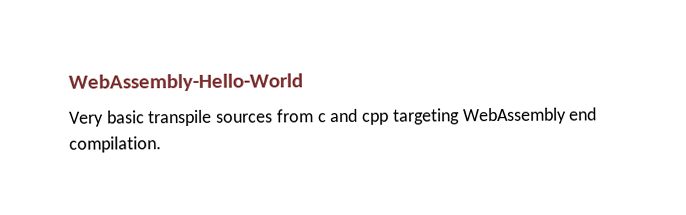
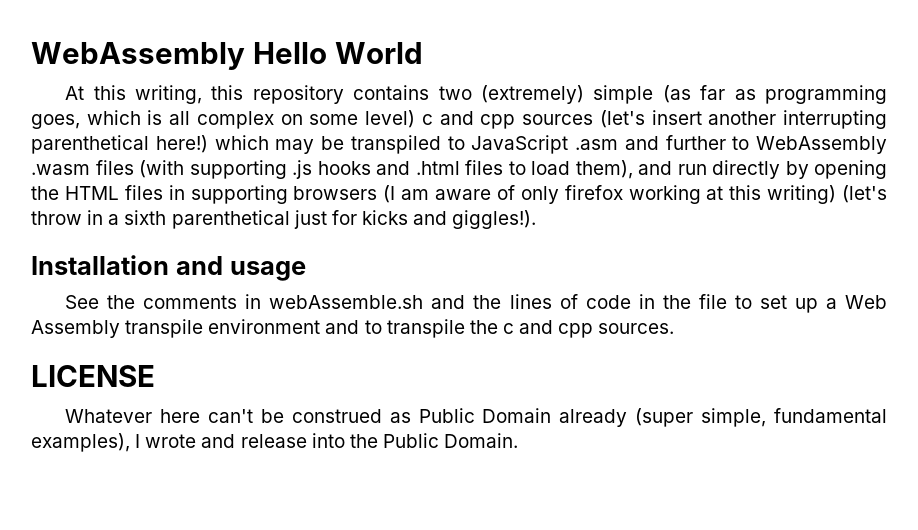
- WebAssembly-Hello-World
- Very basic transpile sources from c and cpp targeting WebAssembly end compilation.
+ WebAssembly Hello World
+ At this writing, this repository contains two (extremely) simple (as far as programming goes, which is all complex on some level) c and cpp sources (let's insert another interrupting parenthetical here!) which may be transpiled to JavaScript .asm and further to WebAssembly .wasm files (with supporting .js hooks and .html files to load them), and run directly by opening the HTML files in supporting browsers (I am aware of only firefox working at this writing) (let's throw in a sixth parenthetical just for kicks and giggles!).
+ Installation and usage
+ See the comments in webAssemble.sh and the lines of code in the file to set up a Web Assembly transpile environment and to transpile the c and cpp sources.
+ LICENSE
+ Whatever here can't be construed as Public Domain already (super simple, fundamental examples), I wrote and release into the Public Domain.

